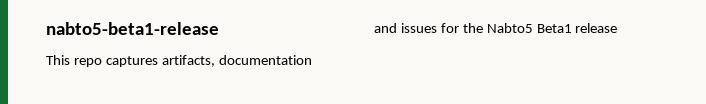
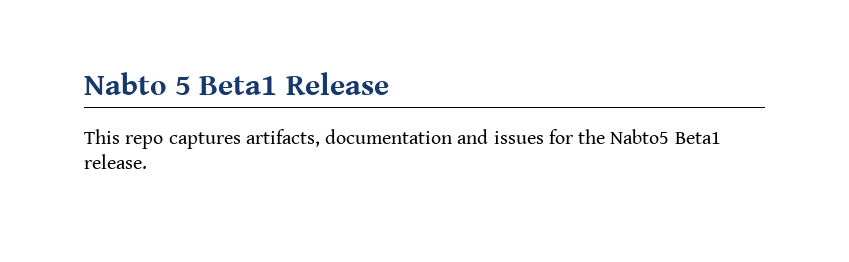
- nabto5-beta1-release
+ Nabto 5 Beta1 Release
- This repo captures artifacts, documentation and issues for the Nabto5 Beta1 release
+ This repo captures artifacts, documentation and issues for the Nabto5 Beta1 release.

